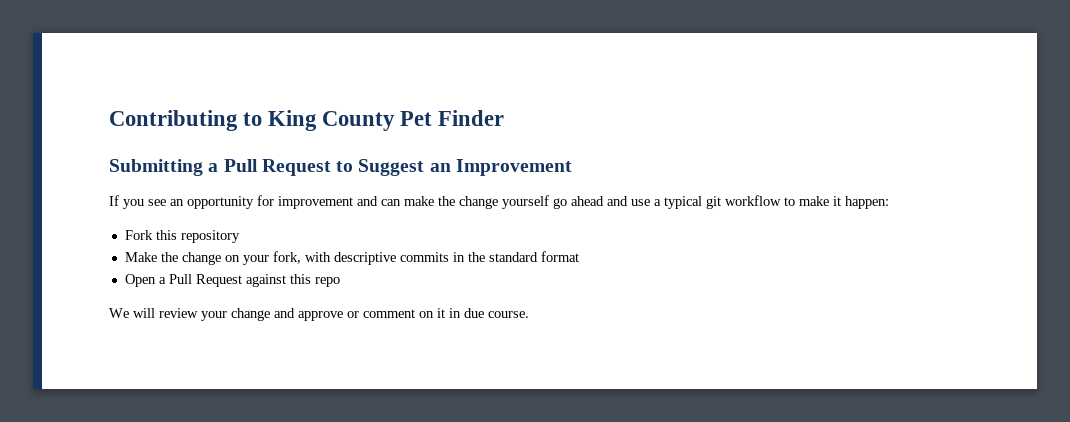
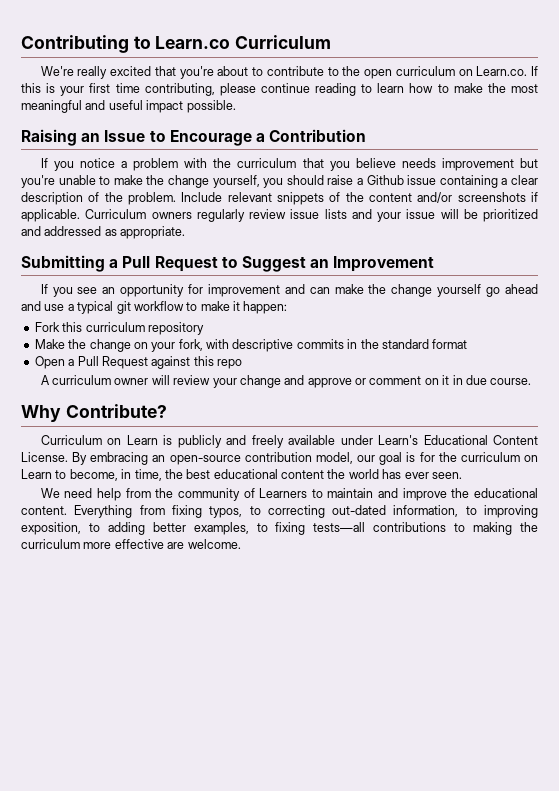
- Contributing to King County Pet Finder
+ Contributing to Learn.co Curriculum
+ We're really excited that you're about to contribute to the open curriculum on Learn.co. If this is your first time contributing, please continue reading to learn how to make the most meaningful and useful impact possible.
+ Raising an Issue to Encourage a Contribution
+ If you notice a problem with the curriculum that you believe needs improvement but you're unable to make the change yourself, you should raise a Github issue containing a clear description of the problem. Include relevant snippets of the content and/or screenshots if applicable. Curriculum owners regularly review issue lists and your issue will be prioritized and addressed as appropriate.
- Fork this repository
+ Fork this curriculum repository
- We will review your change and approve or comment on it in due course.
+ A curriculum owner will review your change and approve or comment on it in due course.
+ Why Contribute?
+ Curriculum on Learn is publicly and freely available under Learn's Educational Content License. By embracing an open-source contribution model, our goal is for the curriculum on Learn to become, in time, the best educational content the world has ever seen.
+ We need help from the community of Learners to maintain and improve the educational content. Everything from fixing typos, to correcting out-dated information, to improving exposition, to adding better examples, to fixing tests—all contributions to making the curriculum more effective are welcome.

